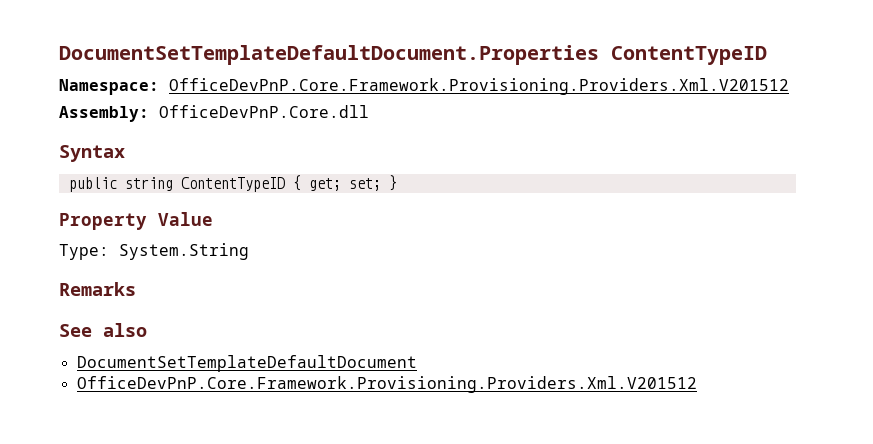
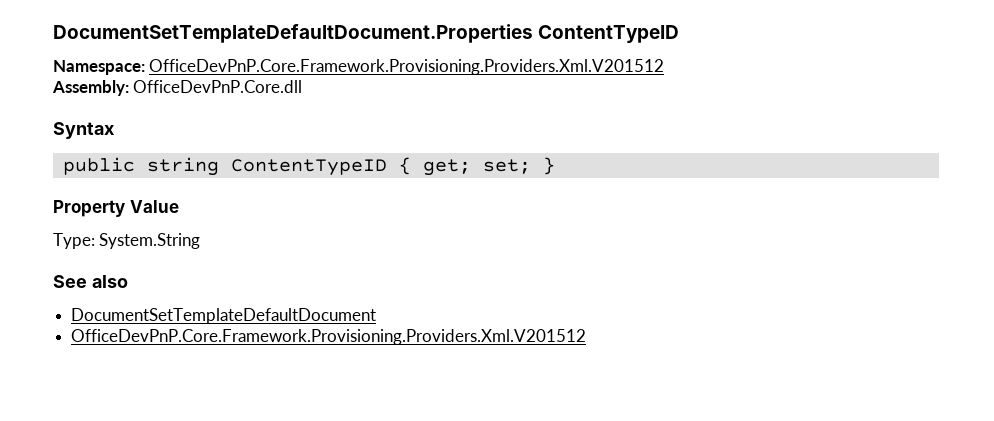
- Remarks

